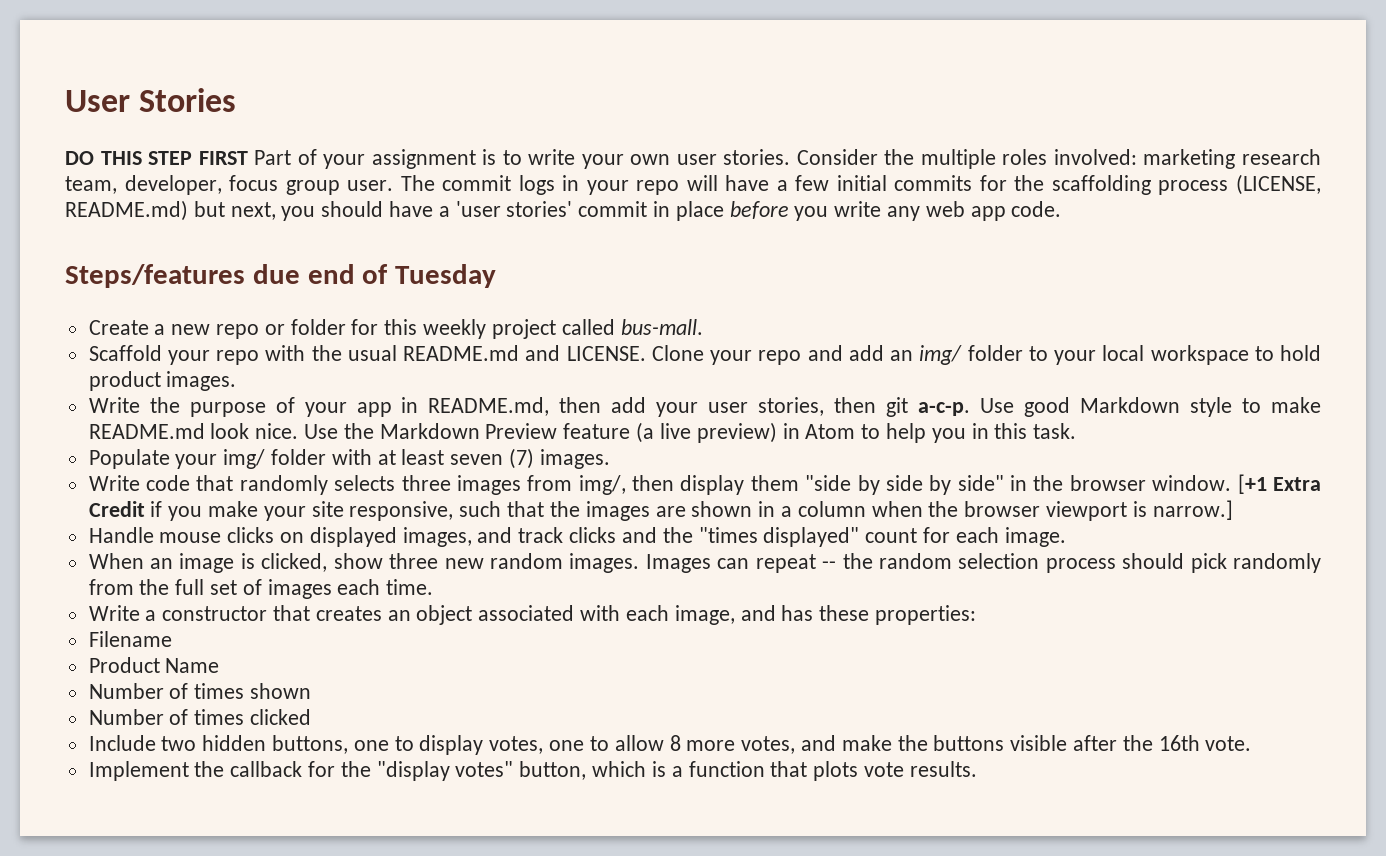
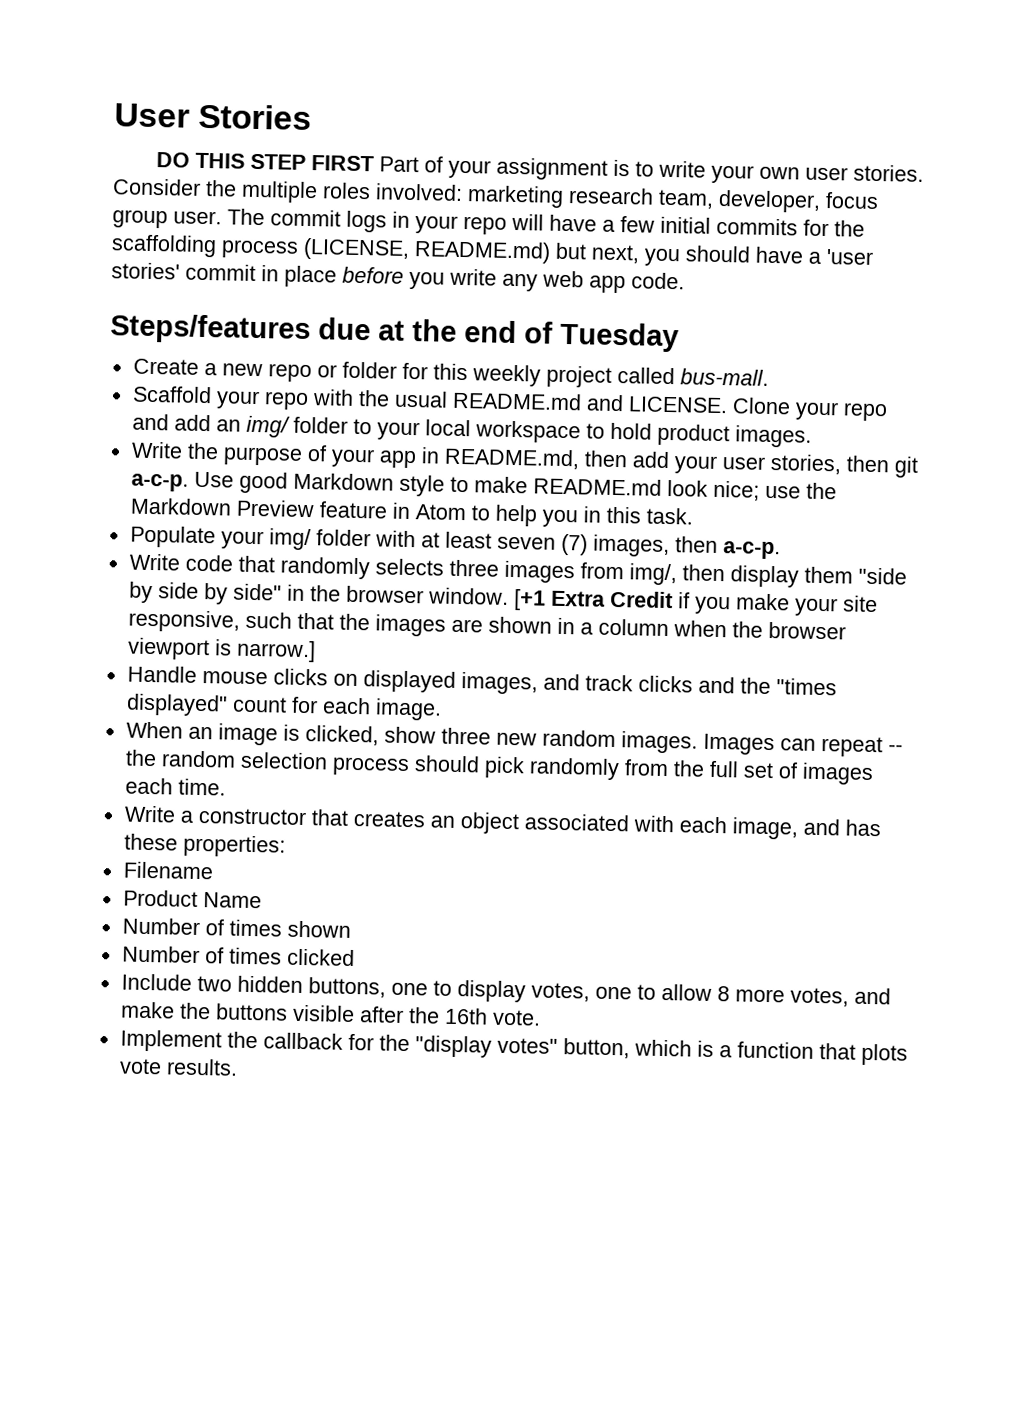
- Steps/features due end of Tuesday
+ Steps/features due at the end of Tuesday
- Use good Markdown style to make README.md look nice. Use the Markdown Preview feature (a live preview) in Atom to help you in this task.
+ Use good Markdown style to make README.md look nice; use the Markdown Preview feature in Atom to help you in this task.
- Populate your img/ folder with at least seven (7) images.
+ Populate your img/ folder with at least seven (7) images, then a-c-p.

